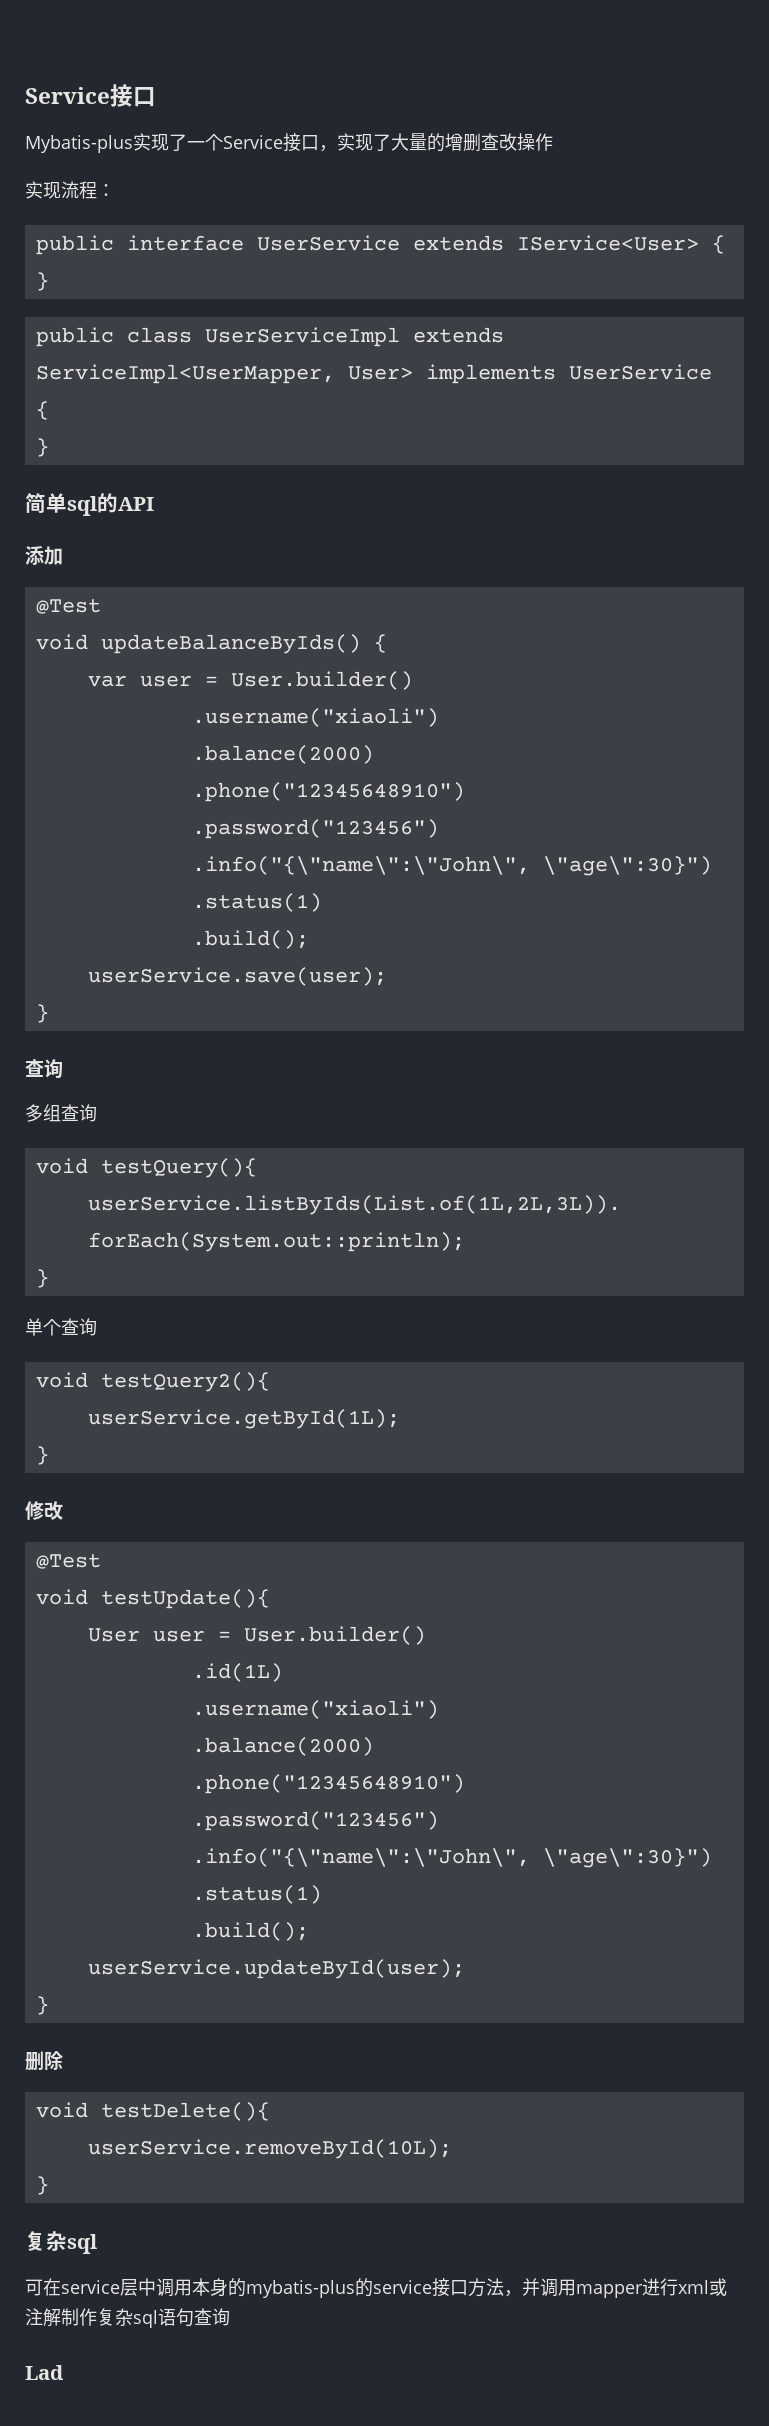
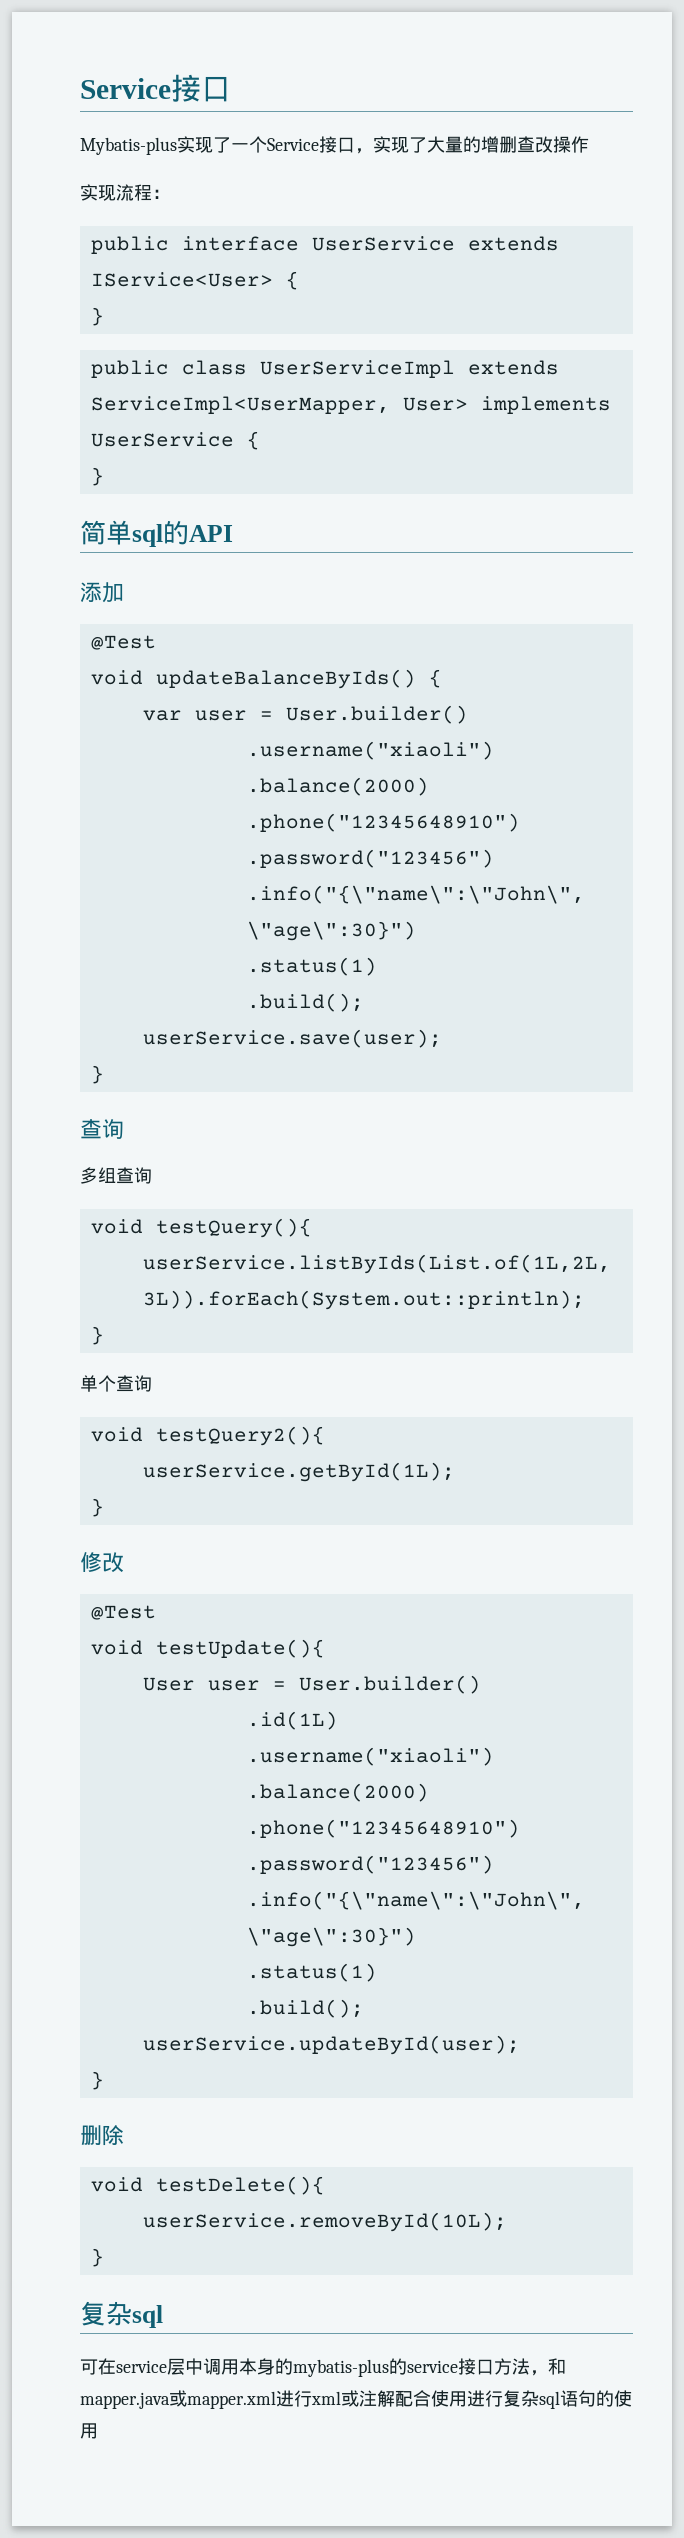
- 可在service层中调用本身的mybatis-plus的service接口方法，并调用mapper进行xml或注解制作复杂sql语句查询
- Lad
+ 可在service层中调用本身的mybatis-plus的service接口方法，和mapper.java或mapper.xml进行xml或注解配合使用进行复杂sql语句的使用

